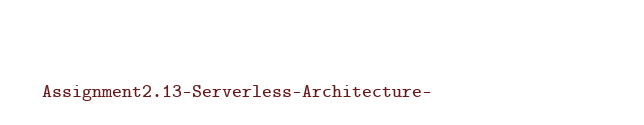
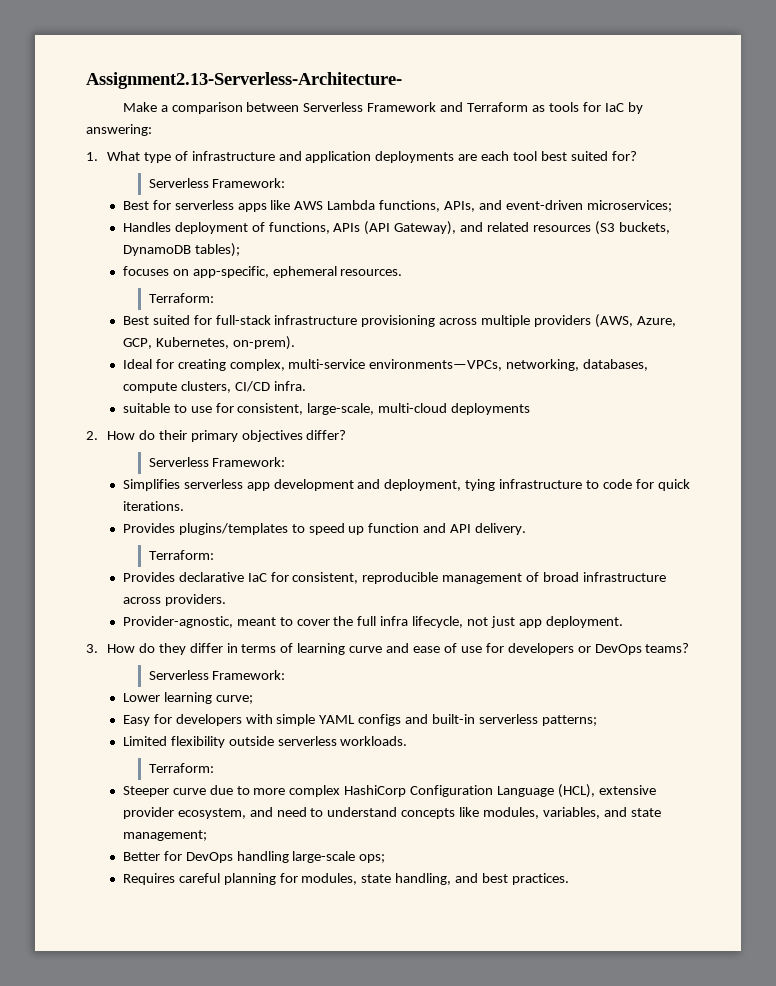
+ Make a comparison between Serverless Framework and Terraform as tools for IaC by answering:
+ 1. What type of infrastructure and application deployments are each tool best suited for?
+ Serverless Framework:
+ Best for serverless apps like AWS Lambda functions, APIs, and event-driven microservices;
+ Handles deployment of functions, APIs (API Gateway), and related resources (S3 buckets, DynamoDB tables);
+ focuses on app-specific, ephemeral resources.
+ Terraform:
+ Best suited for full-stack infrastructure provisioning across multiple providers (AWS, Azure, GCP, Kubernetes, on-prem).
+ Ideal for creating complex, multi-service environments—VPCs, networking, databases, compute clusters, CI/CD infra.
+ suitable to use for consistent, large-scale, multi-cloud deployments
+ 2. How do their primary objectives differ?
+ Serverless Framework:
+ Simplifies serverless app development and deployment, tying infrastructure to code for quick iterations.
+ Provides plugins/templates to speed up function and API delivery.
+ Terraform:
+ Provides declarative IaC for consistent, reproducible management of broad infrastructure across providers.
+ Provider-agnostic, meant to cover the full infra lifecycle, not just app deployment.
+ 3. How do they differ in terms of learning curve and ease of use for developers or DevOps teams?
+ Serverless Framework:
+ Lower learning curve;
+ Easy for developers with simple YAML configs and built-in serverless patterns;
+ Limited flexibility outside serverless workloads.
+ Terraform:
+ Steeper curve due to more complex HashiCorp Configuration Language (HCL), extensive provider ecosystem, and need to understand concepts like modules, variables, and state management;
+ Better for DevOps handling large-scale ops;
+ Requires careful planning for modules, state handling, and best practices.

